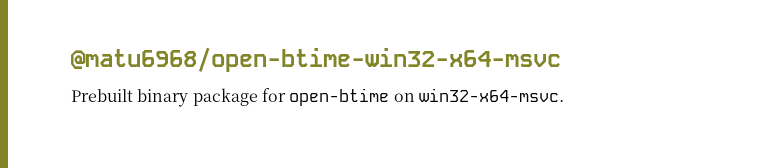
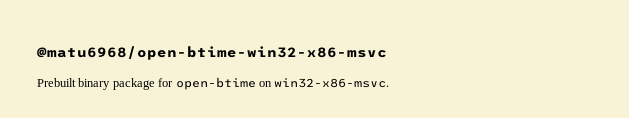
- @matu6968/open-btime-win32-x64-msvc
+ @matu6968/open-btime-win32-x86-msvc
- Prebuilt binary package for open-btime on win32-x64-msvc.
+ Prebuilt binary package for open-btime on win32-x86-msvc.

